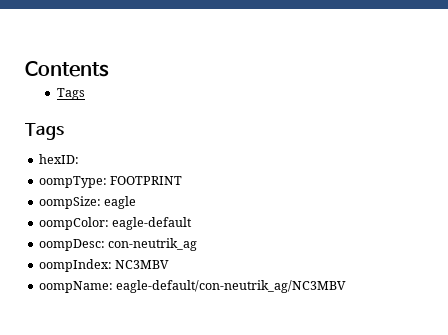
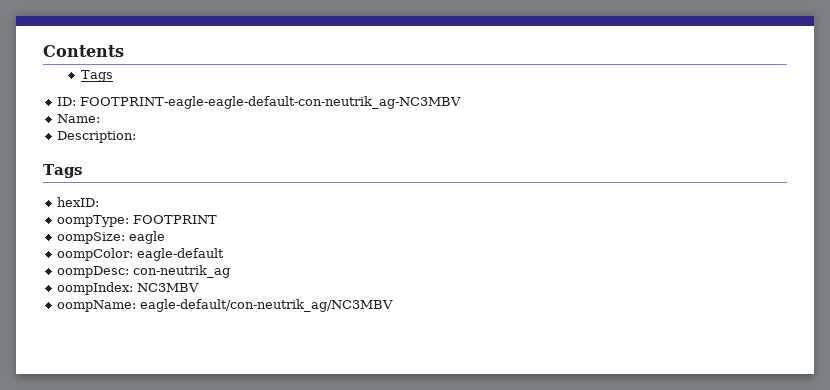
+ ID: FOOTPRINT-eagle-eagle-default-con-neutrik_ag-NC3MBV
+ Name:
+ Description:

